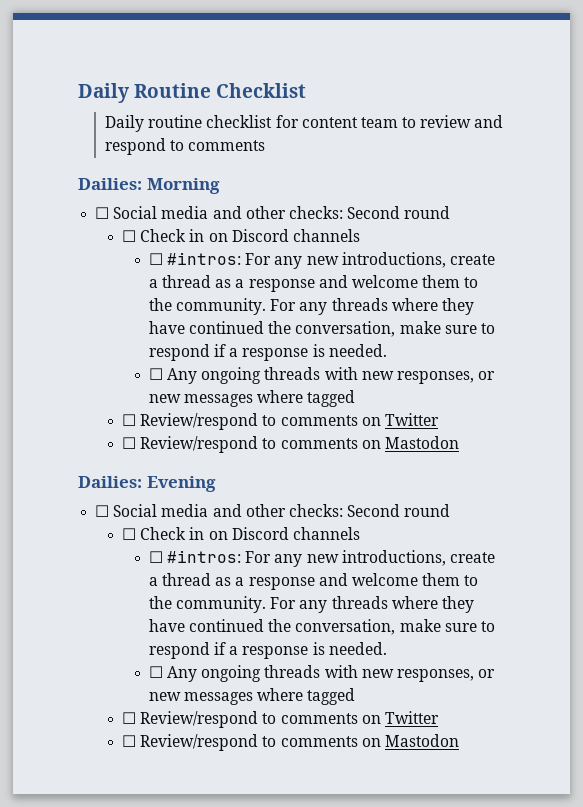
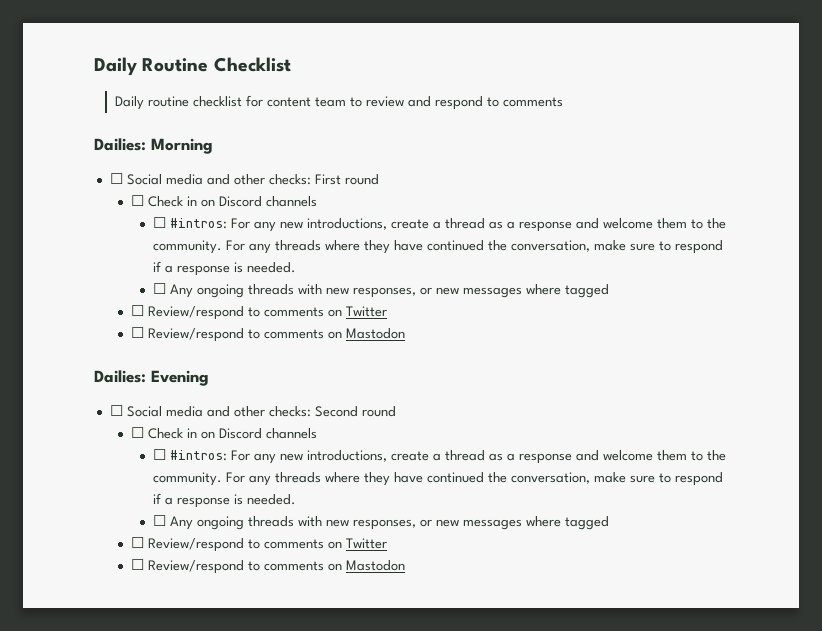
  Dailies: Morning
- ☐ Social media and other checks: Second round
+ ☐ Social media and other checks: First round

